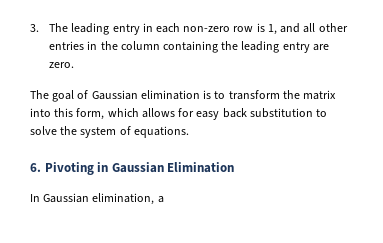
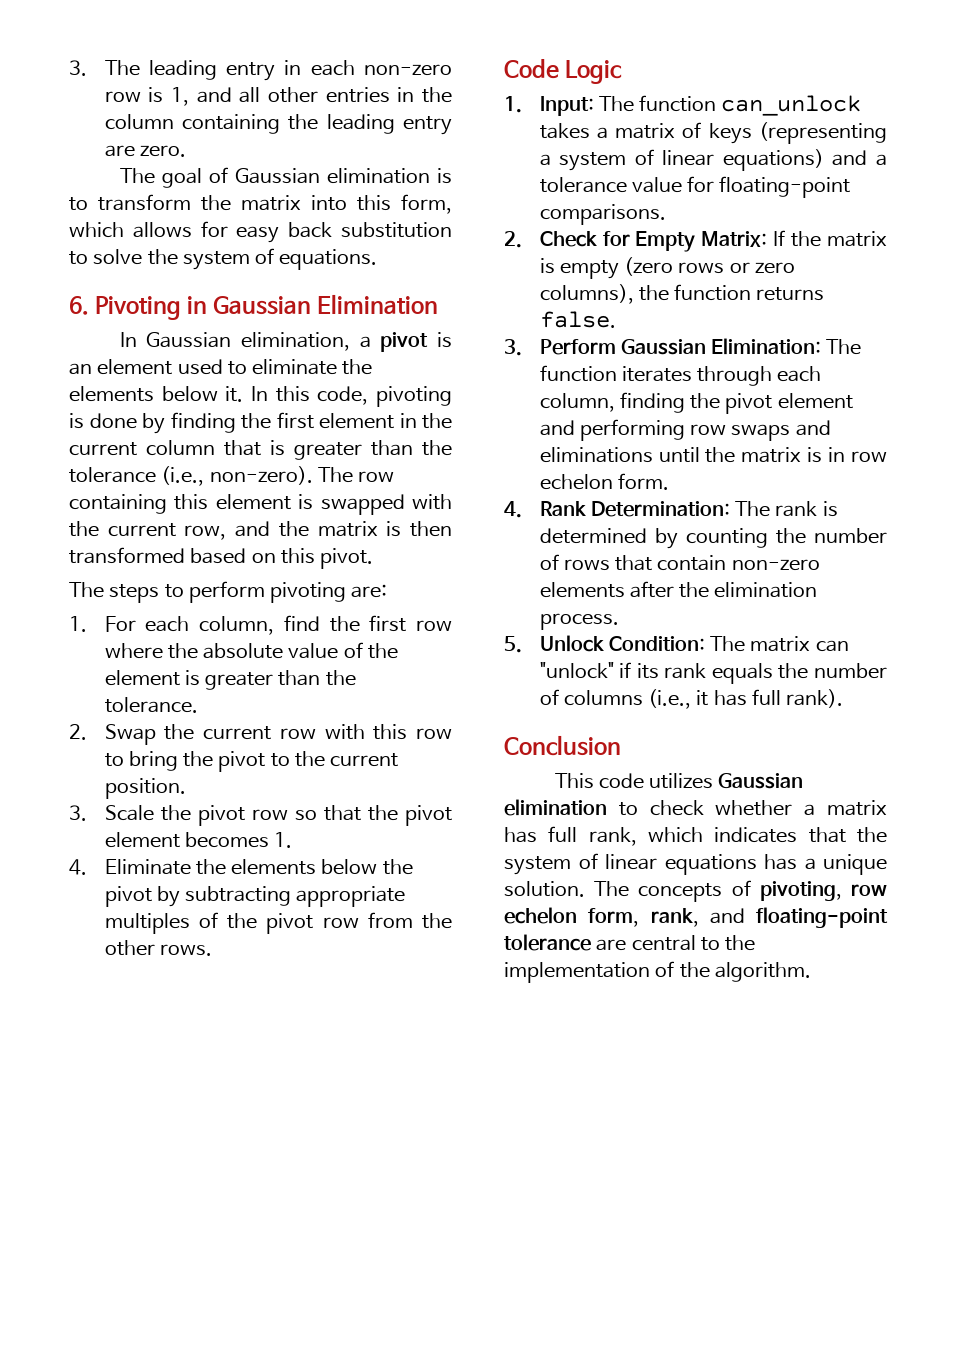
- In Gaussian elimination, a
+ In Gaussian elimination, a pivot is an element used to eliminate the elements below it. In this code, pivoting is done by finding the first element in the current column that is greater than the tolerance (i.e., non-zero). The row containing this element is swapped with the current row, and the matrix is then transformed based on this pivot.
+ The steps to perform pivoting are:
+ 1. For each column, find the first row where the absolute value of the element is greater than the tolerance.
+ 2. Swap the current row with this row to bring the pivot to the current position.
+ 3. Scale the pivot row so that the pivot element becomes 1.
+ 4. Eliminate the elements below the pivot by subtracting appropriate multiples of the pivot row from the other rows.
+ Code Logic
+ 1. Input: The function can_unlock takes a matrix of keys (representing a system of linear equations) and a tolerance value for floating-point comparisons.
+ 2. Check for Empty Matrix: If the matrix is empty (zero rows or zero columns), the function returns false.
+ 3. Perform Gaussian Elimination: The function iterates through each column, finding the pivot element and performing row swaps and eliminations until the matrix is in row echelon form.
+ 4. Rank Determination: The rank is determined by counting the number of rows that contain non-zero elements after the elimination process.
+ 5. Unlock Condition: The matrix can "unlock" if its rank equals the number of columns (i.e., it has full rank).
+ Conclusion
+ This code utilizes Gaussian elimination to check whether a matrix has full rank, which indicates that the system of linear equations has a unique solution. The concepts of pivoting, row echelon form, rank, and floating-point tolerance are central to the implementation of the algorithm.

